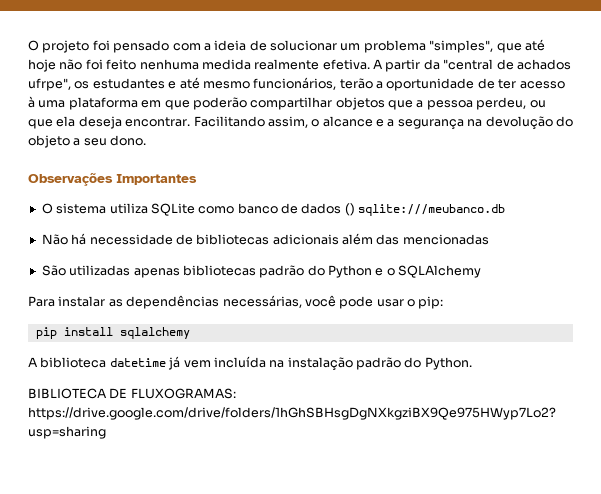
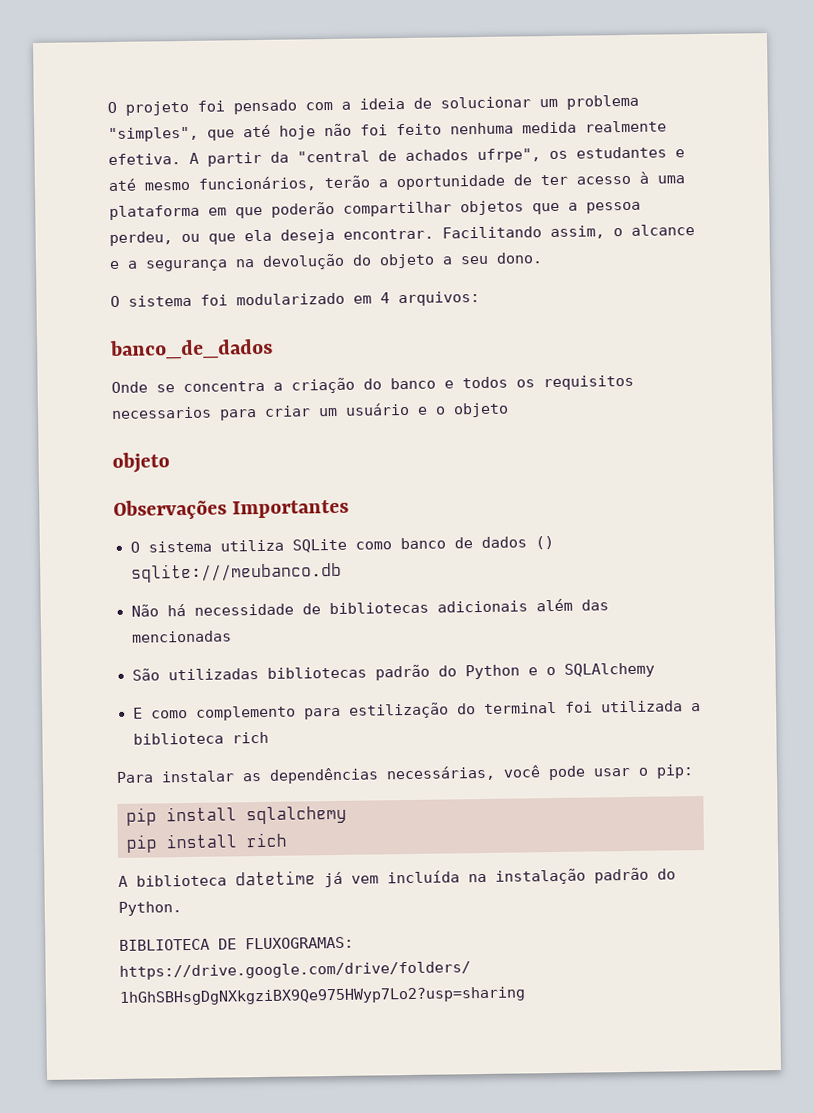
+ O sistema foi modularizado em 4 arquivos:
+ banco_de_dados
+ Onde se concentra a criação do banco e todos os requisitos necessarios para criar um usuário e o objeto
+ objeto
- São utilizadas apenas bibliotecas padrão do Python e o SQLAlchemy
+ São utilizadas bibliotecas padrão do Python e o SQLAlchemy
+ E como complemento para estilização do terminal foi utilizada a biblioteca rich
+ pip install rich

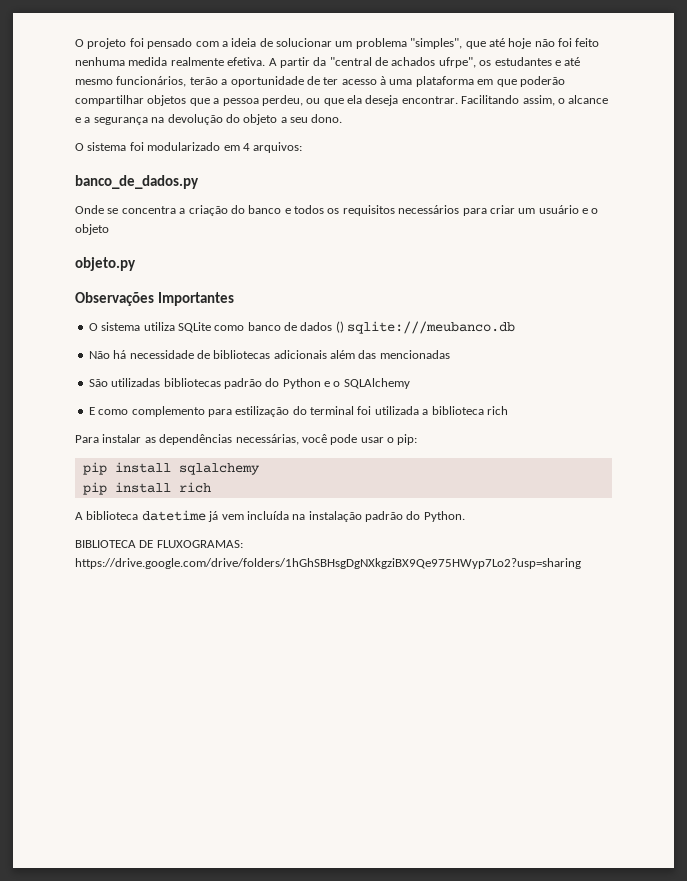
- banco_de_dados
+ banco_de_dados.py
- Onde se concentra a criação do banco e todos os requisitos necessarios para criar um usuário e o objeto
- objeto
+ Onde se concentra a criação do banco e todos os requisitos necessários para criar um usuário e o objeto
+ objeto.py

